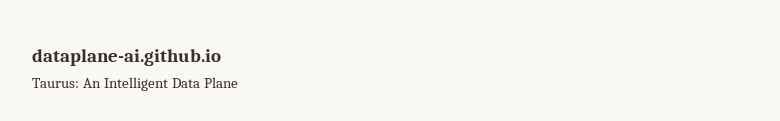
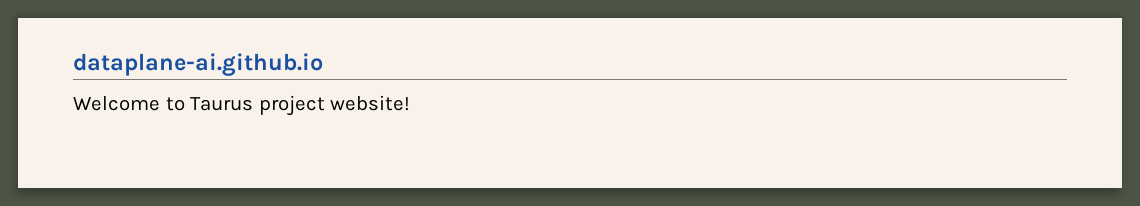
- Taurus: An Intelligent Data Plane
+ Welcome to Taurus project website!

